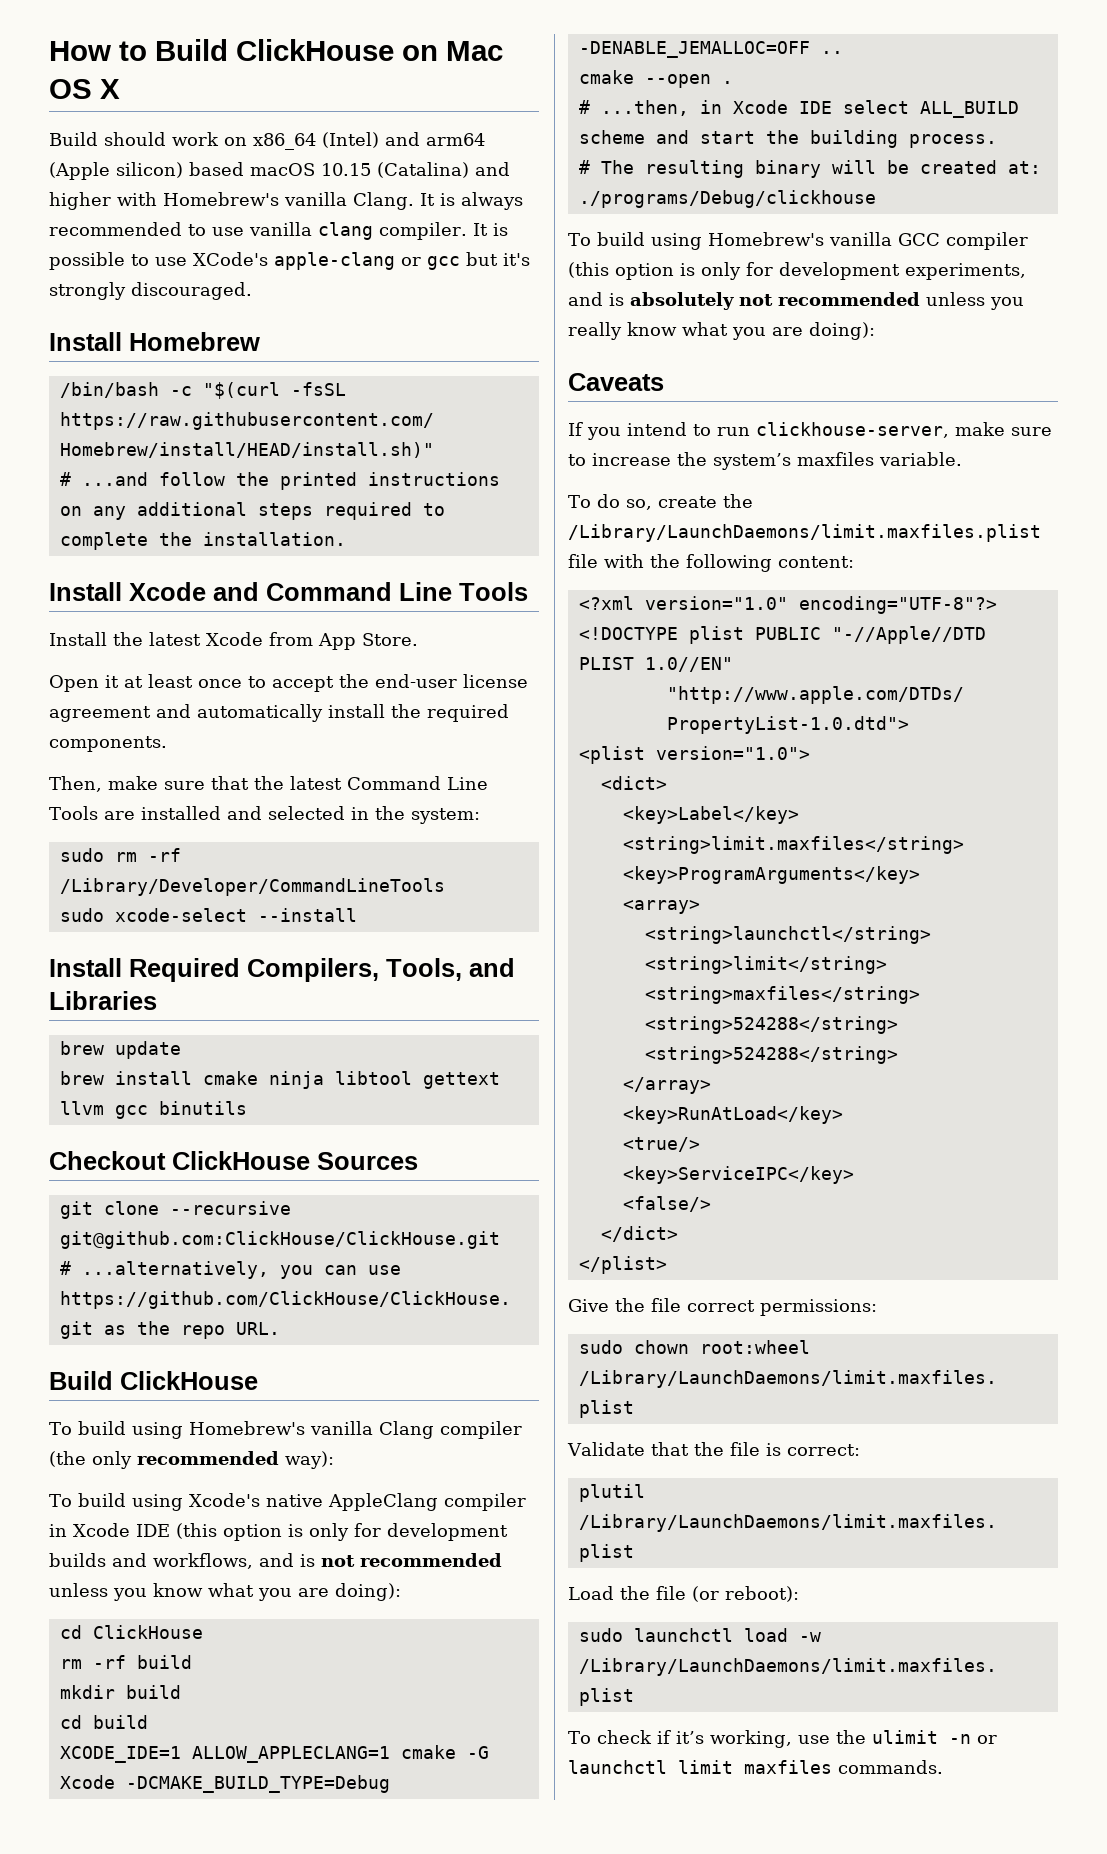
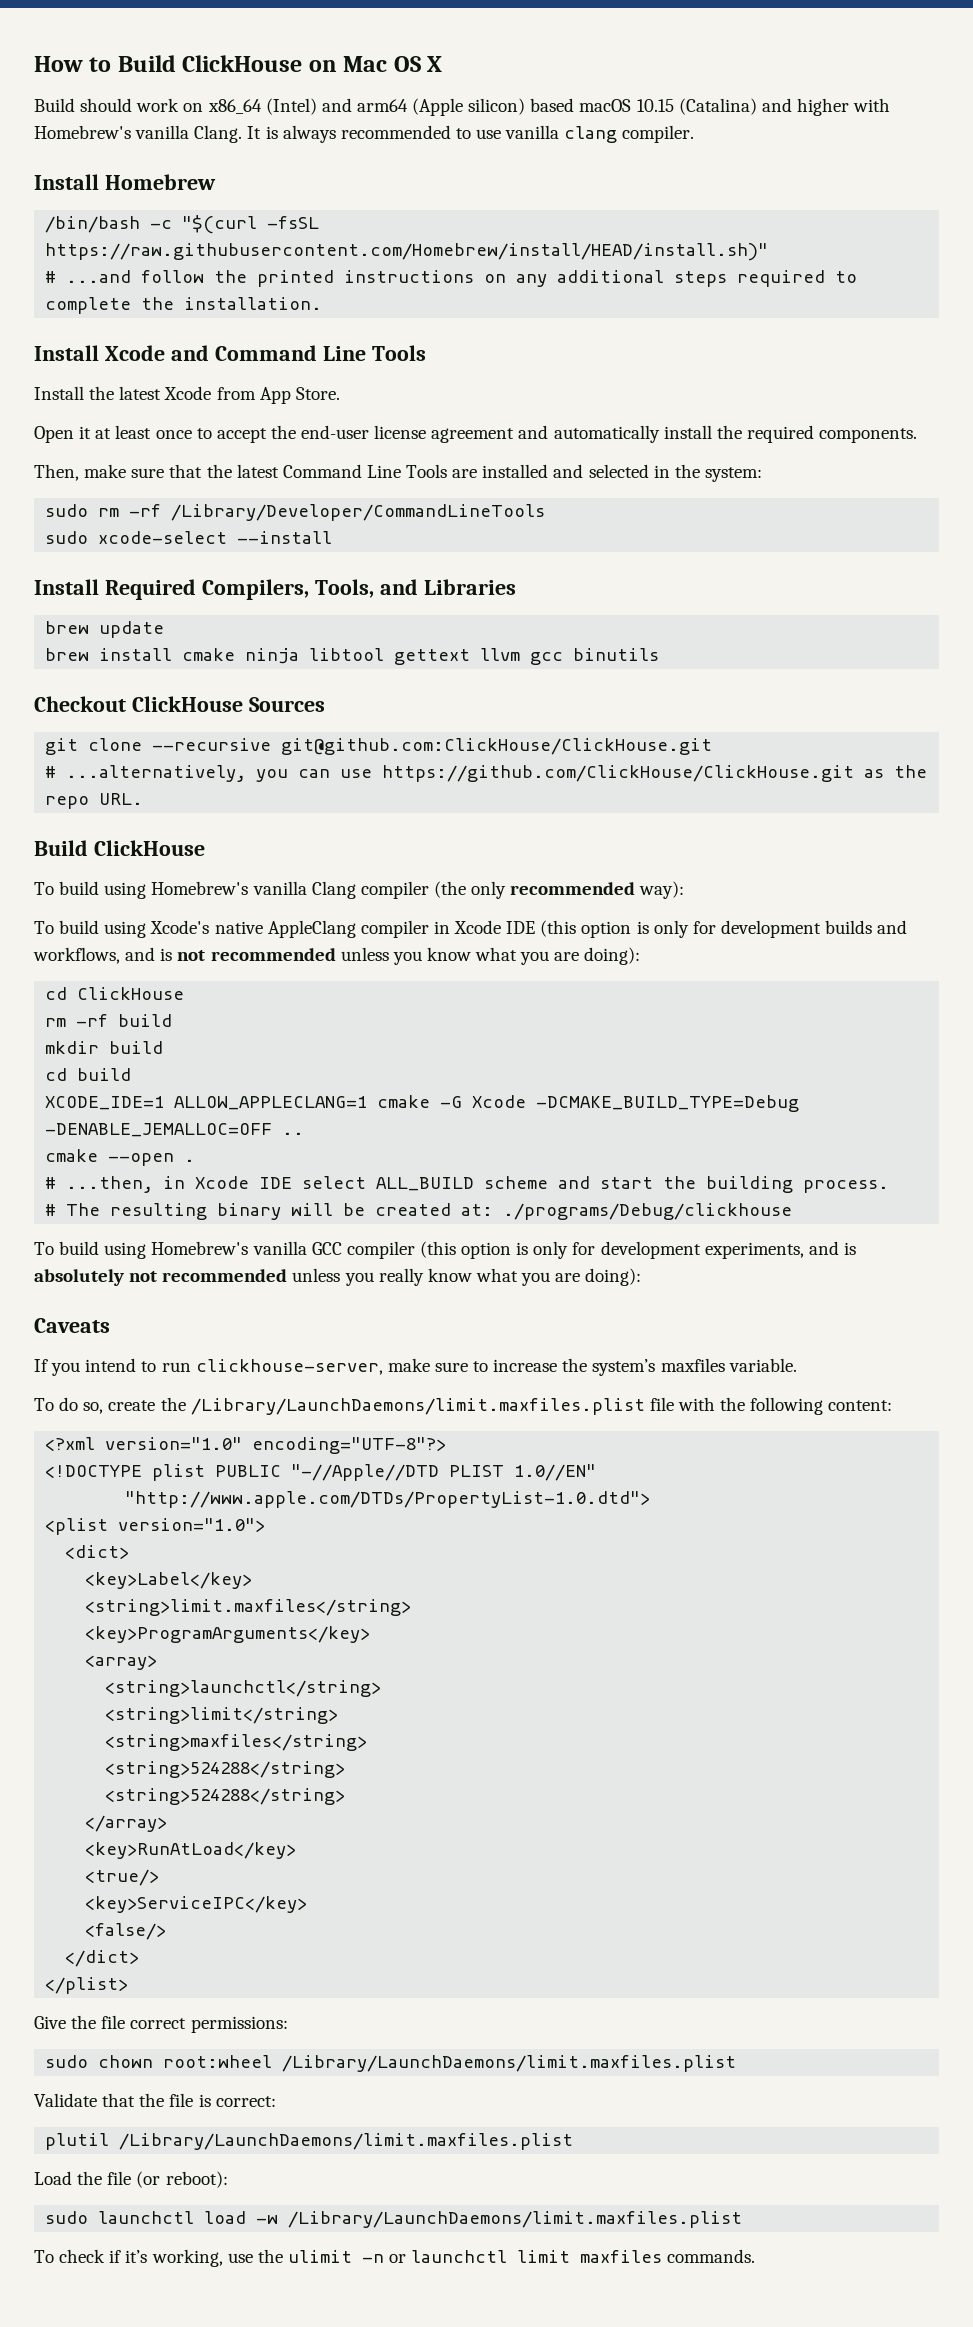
- It is possible to use XCode's apple-clang or gcc but it's strongly discouraged.

